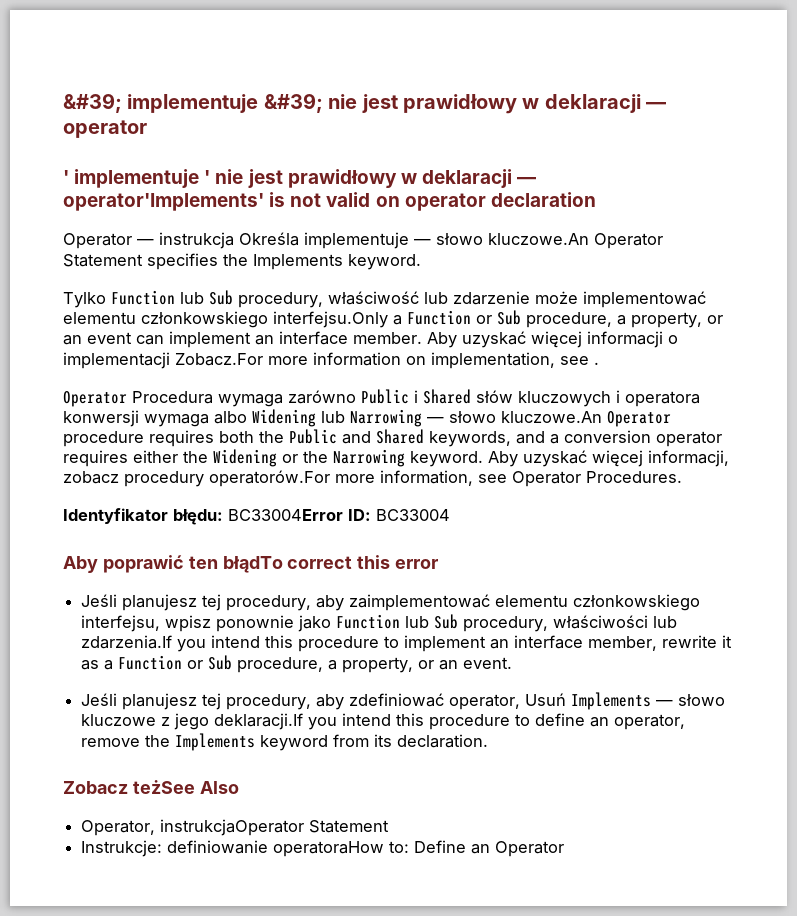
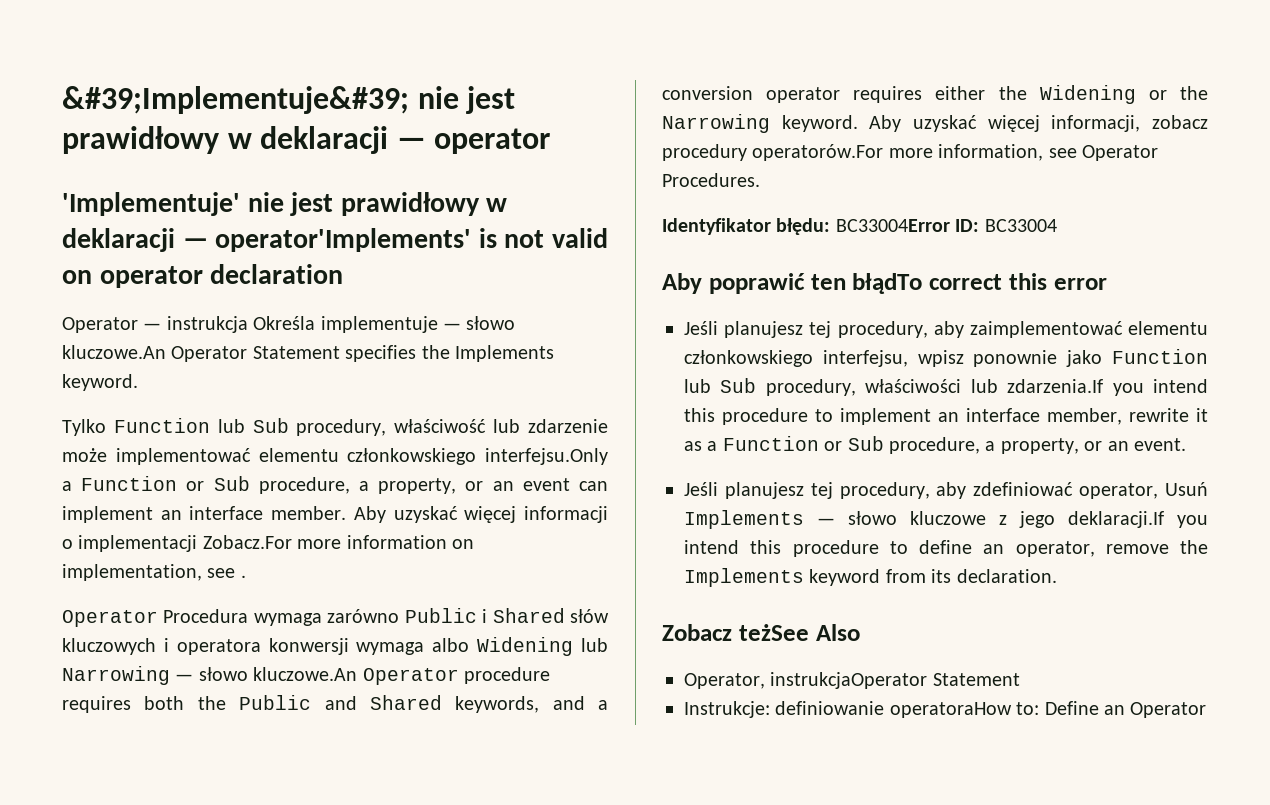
- &#39; implementuje &#39; nie jest prawidłowy w deklaracji — operator
+ &#39;Implementuje&#39; nie jest prawidłowy w deklaracji — operator
- ' implementuje ' nie jest prawidłowy w deklaracji — operator'Implements' is not valid on operator declaration
+ 'Implementuje' nie jest prawidłowy w deklaracji — operator'Implements' is not valid on operator declaration

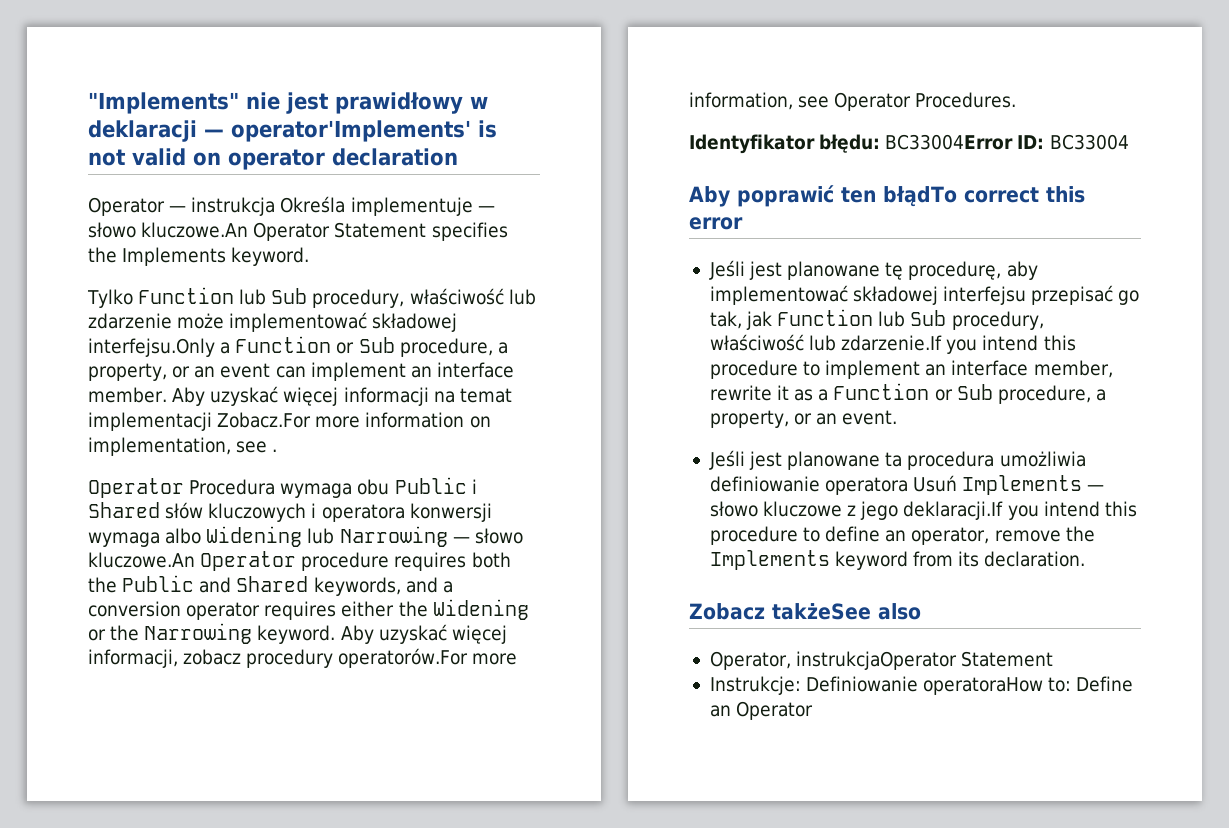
- &#39;Implementuje&#39; nie jest prawidłowy w deklaracji — operator
- 'Implementuje' nie jest prawidłowy w deklaracji — operator'Implements' is not valid on operator declaration
+ "Implements" nie jest prawidłowy w deklaracji — operator'Implements' is not valid on operator declaration
- Tylko Function lub Sub procedury, właściwość lub zdarzenie może implementować elementu członkowskiego interfejsu.Only a Function or Sub procedure, a property, or an event can implement an interface member.
+ Tylko Function lub Sub procedury, właściwość lub zdarzenie może implementować składowej interfejsu.Only a Function or Sub procedure, a property, or an event can implement an interface member.
- Aby uzyskać więcej informacji o implementacji Zobacz.For more information on implementation, see .
+ Aby uzyskać więcej informacji na temat implementacji Zobacz.For more information on implementation, see .
- Operator Procedura wymaga zarówno Public i Shared słów kluczowych i operatora konwersji wymaga albo Widening lub Narrowing — słowo kluczowe.An Operator procedure requires both the Public and Shared keywords, and a conversion operator requires either the Widening or the Narrowing keyword.
+ Operator Procedura wymaga obu Public i Shared słów kluczowych i operatora konwersji wymaga albo Widening lub Narrowing — słowo kluczowe.An Operator procedure requires both the Public and Shared keywords, and a conversion operator requires either the Widening or the Narrowing keyword.
- Jeśli planujesz tej procedury, aby zaimplementować elementu członkowskiego interfejsu, wpisz ponownie jako Function lub Sub procedury, właściwości lub zdarzenia.If you intend this procedure to implement an interface member, rewrite it as a Function or Sub procedure, a property, or an event.
+ Jeśli jest planowane tę procedurę, aby implementować składowej interfejsu przepisać go tak, jak Function lub Sub procedury, właściwość lub zdarzenie.If you intend this procedure to implement an interface member, rewrite it as a Function or Sub procedure, a property, or an event.
- Jeśli planujesz tej procedury, aby zdefiniować operator, Usuń Implements — słowo kluczowe z jego deklaracji.If you intend this procedure to define an operator, remove the Implements keyword from its declaration.
+ Jeśli jest planowane ta procedura umożliwia definiowanie operatora Usuń Implements — słowo kluczowe z jego deklaracji.If you intend this procedure to define an operator, remove the Implements keyword from its declaration.
- Zobacz teżSee Also
+ Zobacz takżeSee also
- Instrukcje: definiowanie operatoraHow to: Define an Operator
+ Instrukcje: Definiowanie operatoraHow to: Define an Operator

